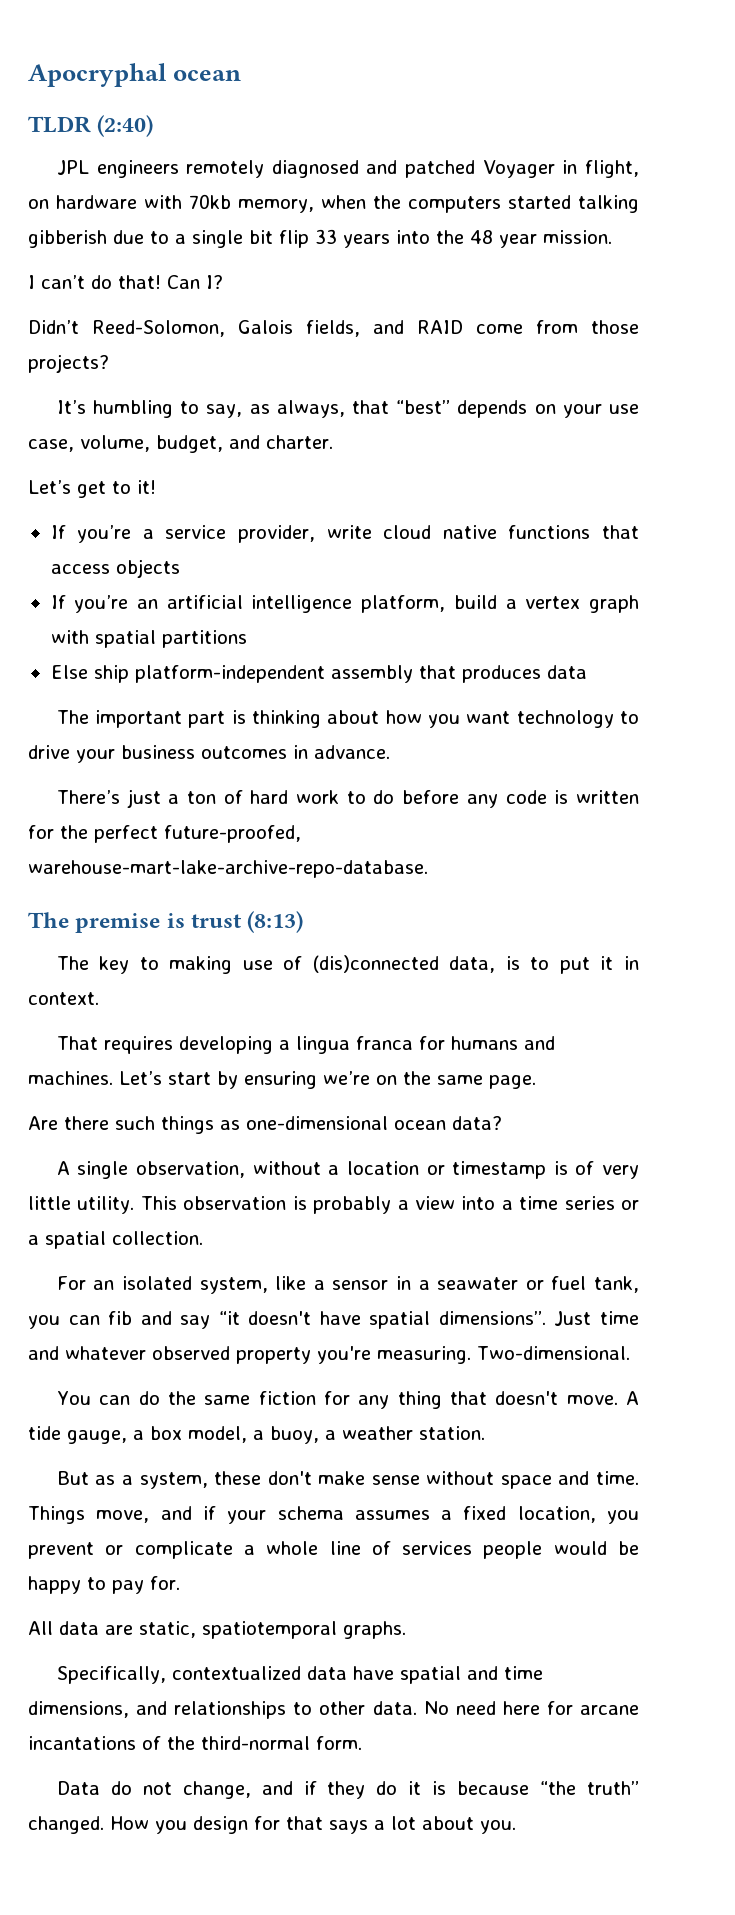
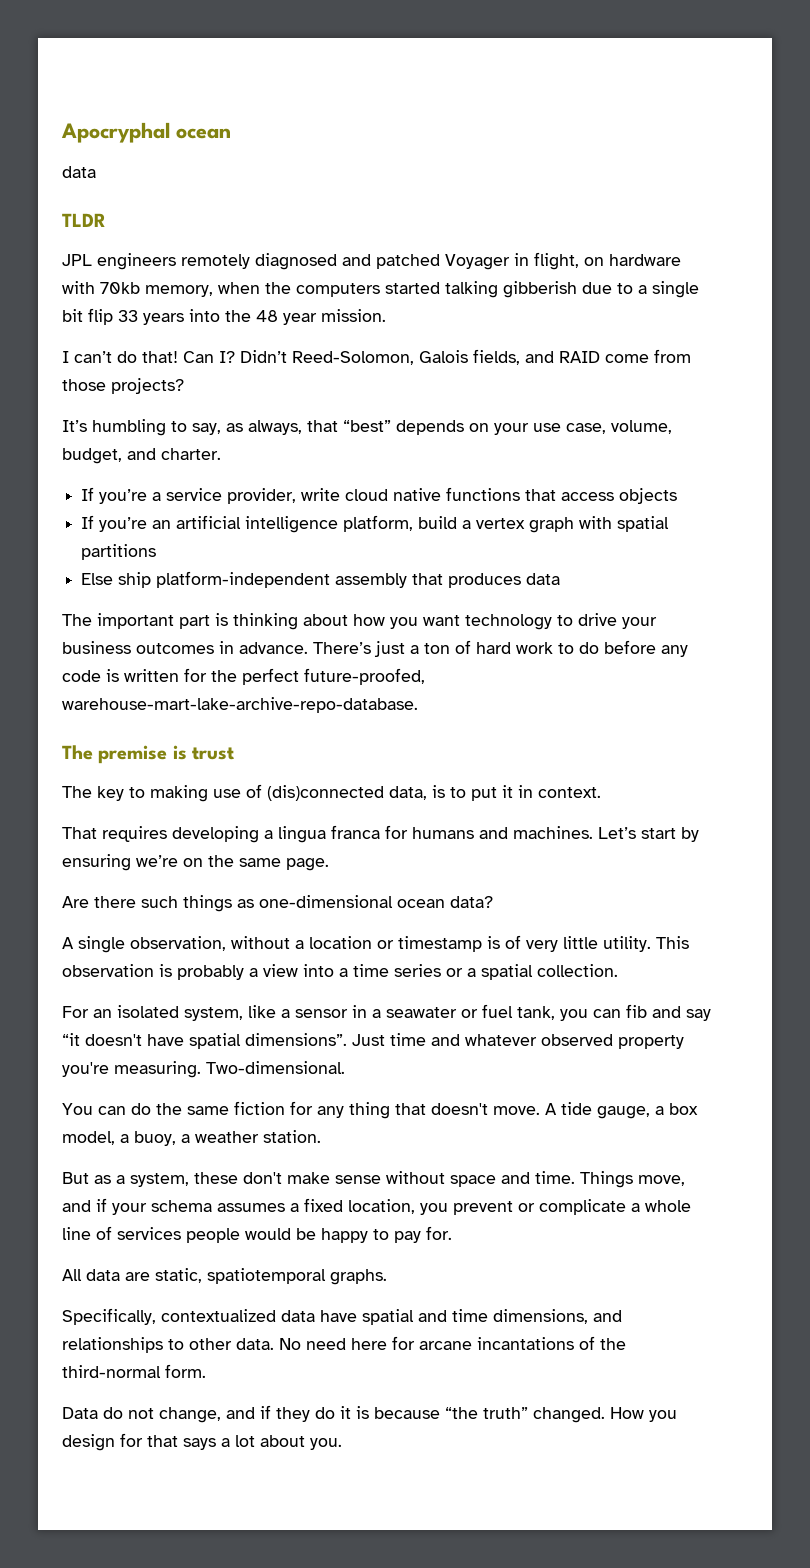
  Apocryphal ocean
+ data
- TLDR (2:40)
+ TLDR
- Can I?
- Didn’t Reed-Solomon, Galois fields, and RAID come from those projects?
+ Can I? Didn’t Reed-Solomon, Galois fields, and RAID come from those projects?
- Let’s get to it!
- The important part is thinking about how you want technology to drive your business outcomes in advance.
- There’s just a ton of hard work to do before any code is written for the perfect future-proofed, warehouse-mart-lake-archive-repo-database.
+ The important part is thinking about how you want technology to drive your business outcomes in advance. There’s just a ton of hard work to do before any code is written for the perfect future-proofed, warehouse-mart-lake-archive-repo-database.
- The premise is trust (8:13)
+ The premise is trust

